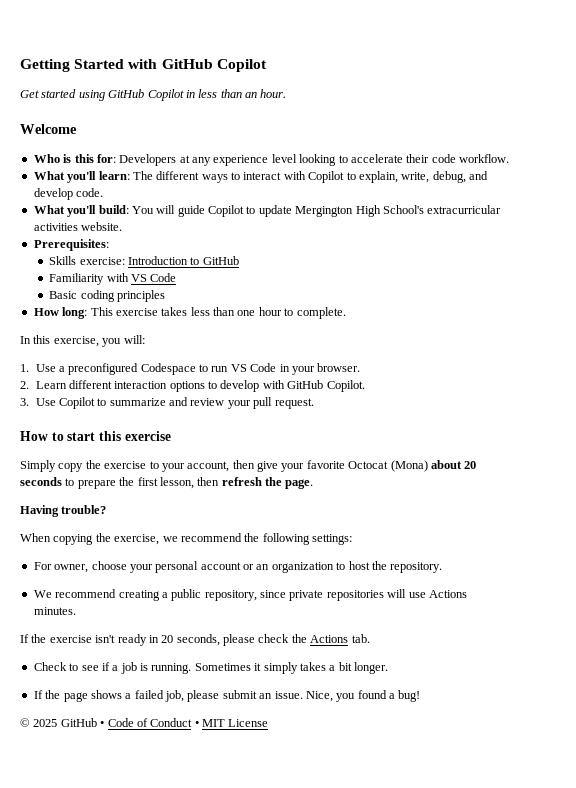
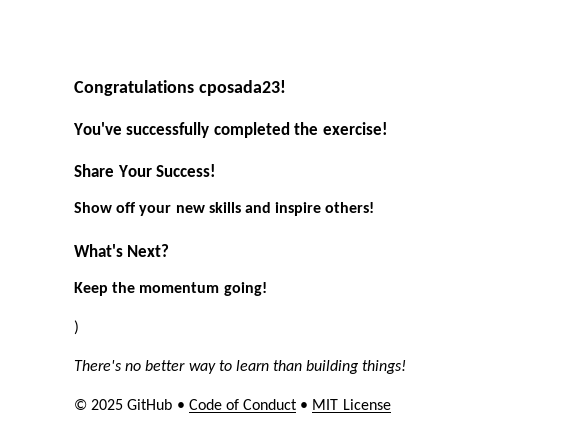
- Getting Started with GitHub Copilot
- Get started using GitHub Copilot in less than an hour.
- Welcome
- Who is this for: Developers at any experience level looking to accelerate their code workflow.
- What you'll learn: The different ways to interact with Copilot to explain, write, debug, and develop code.
- What you'll build: You will guide Copilot to update Mergington High School's extracurricular activities website.
- Prerequisites:
- Skills exercise: Introduction to GitHub
- Familiarity with VS Code
- Basic coding principles
- How long: This exercise takes less than one hour to complete.
- In this exercise, you will:
- 1. Use a preconfigured Codespace to run VS Code in your browser.
- 2. Learn different interaction options to develop with GitHub Copilot.
- 3. Use Copilot to summarize and review your pull request.
- How to start this exercise
- Simply copy the exercise to your account, then give your favorite Octocat (Mona) about 20 seconds to prepare the first lesson, then refresh the page.
- Having trouble?
- When copying the exercise, we recommend the following settings:
- For owner, choose your personal account or an organization to host the repository.
- We recommend creating a public repository, since private repositories will use Actions minutes.
- If the exercise isn't ready in 20 seconds, please check the Actions tab.
- Check to see if a job is running. Sometimes it simply takes a bit longer.
- If the page shows a failed job, please submit an issue. Nice, you found a bug!
+ Congratulations cposada23!
+ You've successfully completed the exercise!
+ Share Your Success!
+ Show off your new skills and inspire others!
+ What's Next?
+ Keep the momentum going!
+ )
+ There's no better way to learn than building things!

